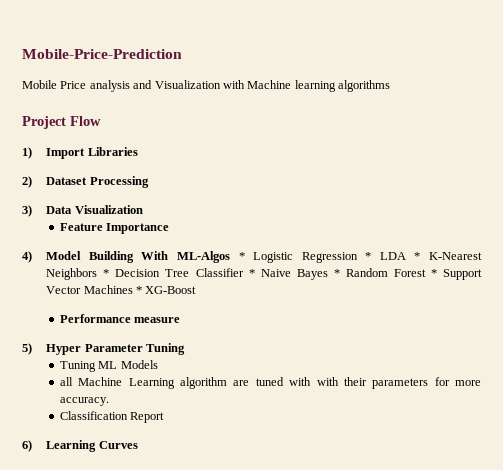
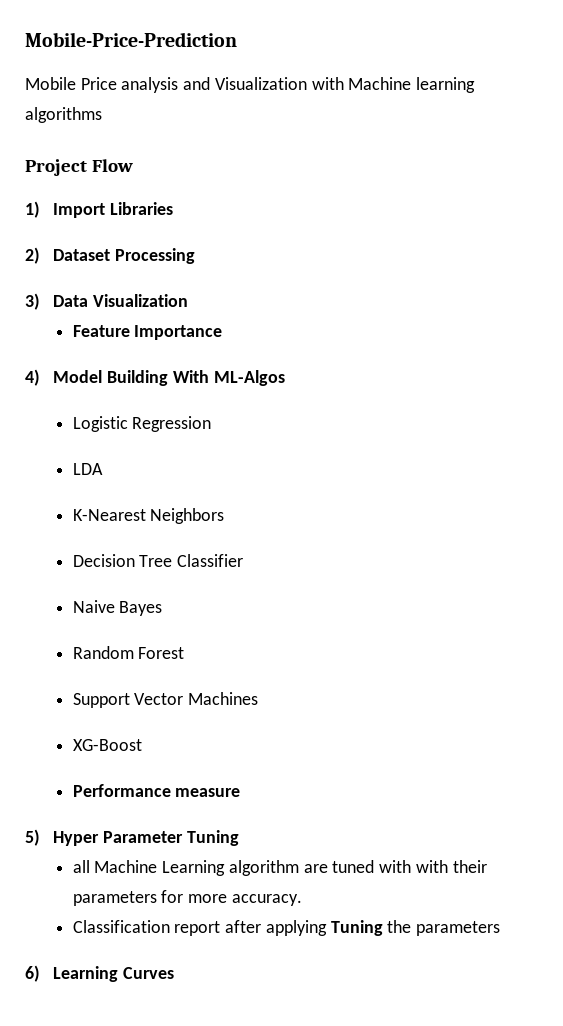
- 4) Model Building With ML-Algos * Logistic Regression * LDA * K-Nearest Neighbors * Decision Tree Classifier * Naive Bayes * Random Forest * Support Vector Machines * XG-Boost
+ 4) Model Building With ML-Algos
+ Logistic Regression
+ LDA
+ K-Nearest Neighbors
+ Decision Tree Classifier
+ Naive Bayes
+ Random Forest
+ Support Vector Machines
+ XG-Boost
- Tuning ML Models
- Classification Report
+ Classification report after applying Tuning the parameters

